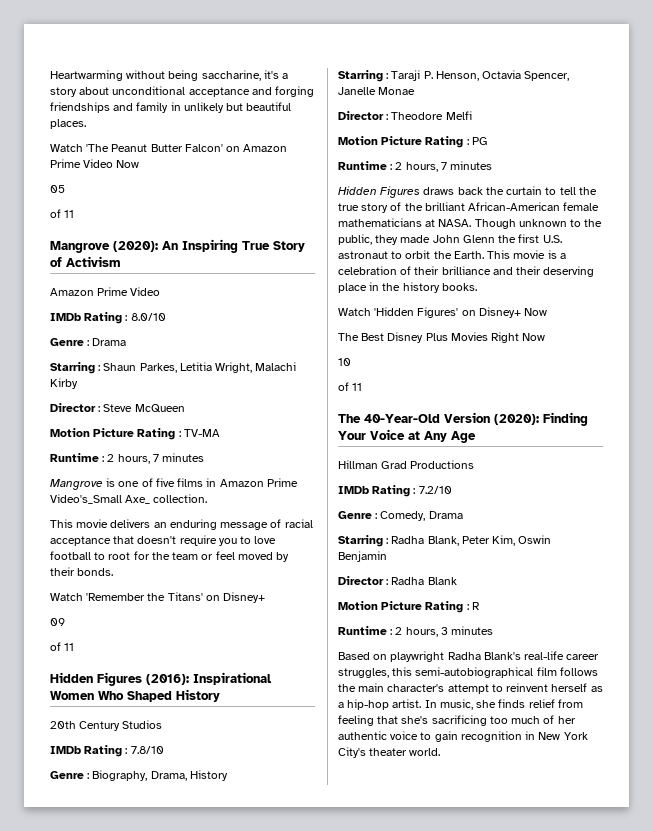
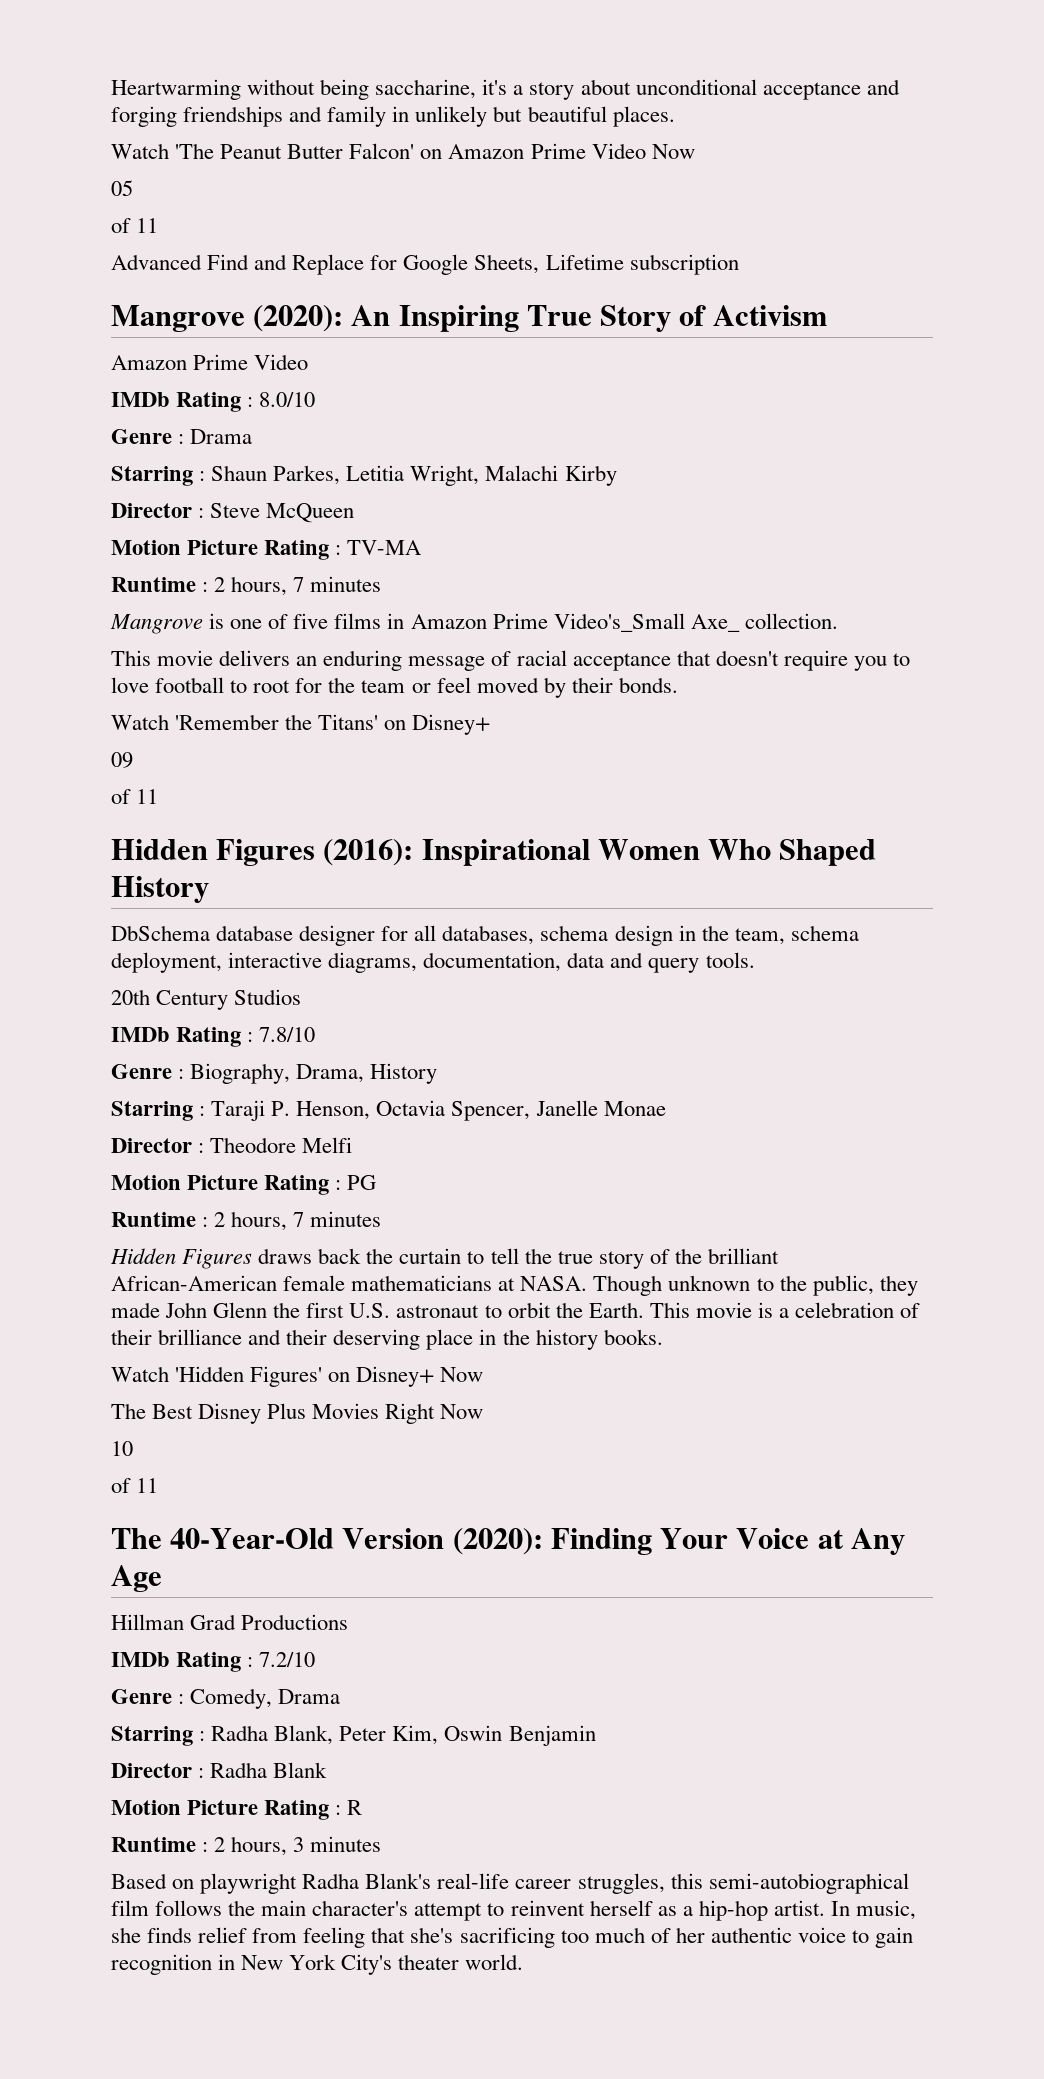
+ Advanced Find and Replace for Google Sheets, Lifetime subscription
+ DbSchema database designer for all databases, schema design in the team, schema deployment, interactive diagrams, documentation, data and query tools.

